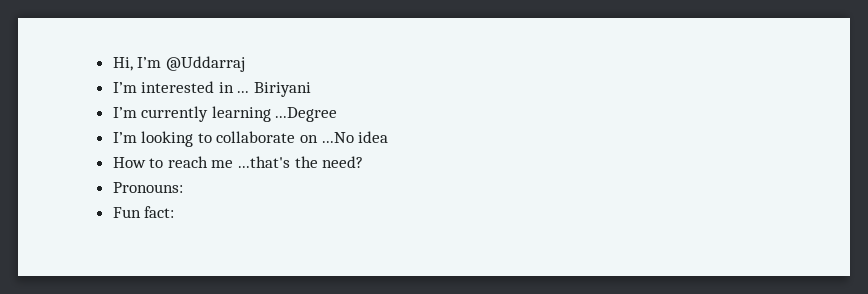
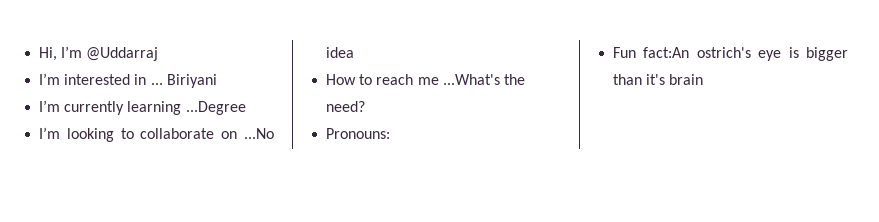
- How to reach me ...that's the need?
+ How to reach me ...What's the need?
- Fun fact:
+ Fun fact:An ostrich's eye is bigger than it's brain

